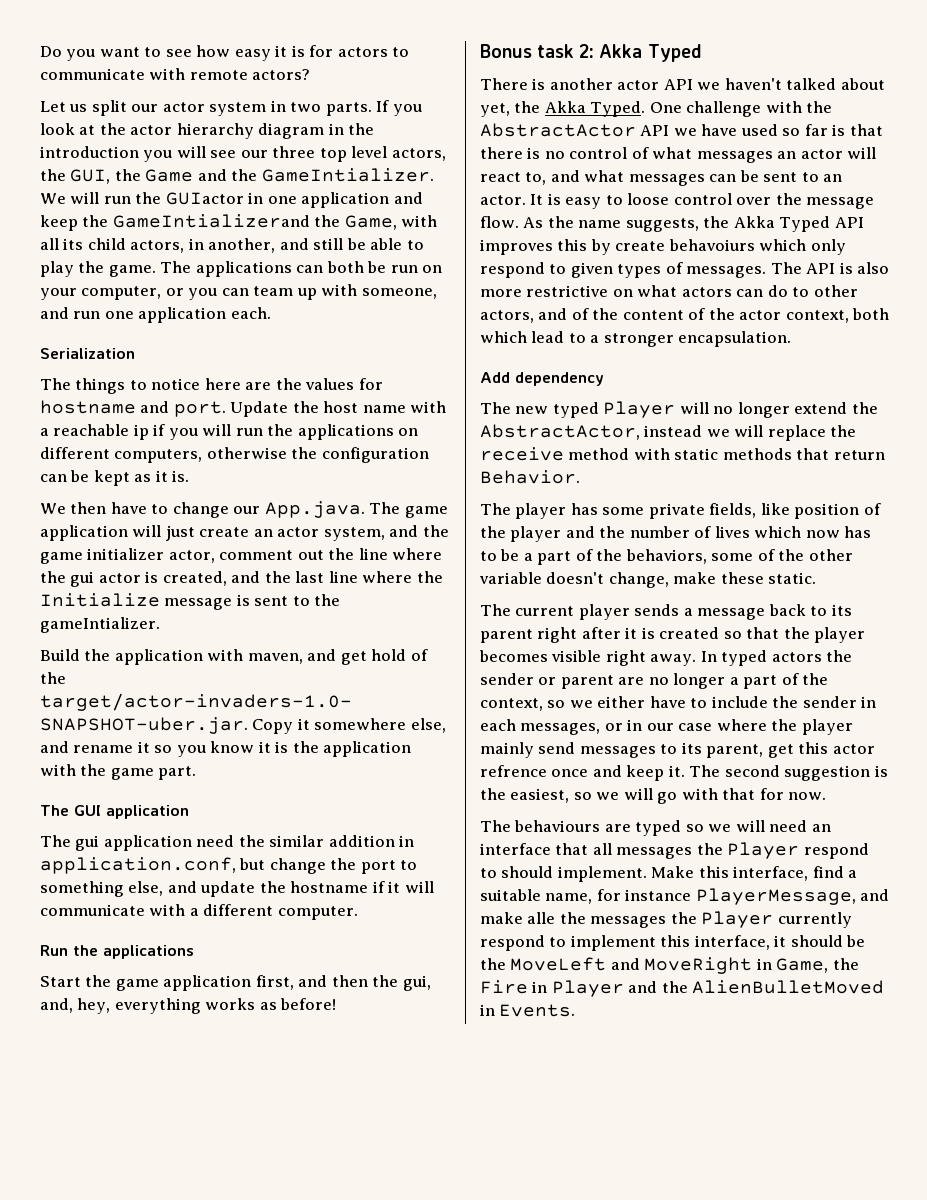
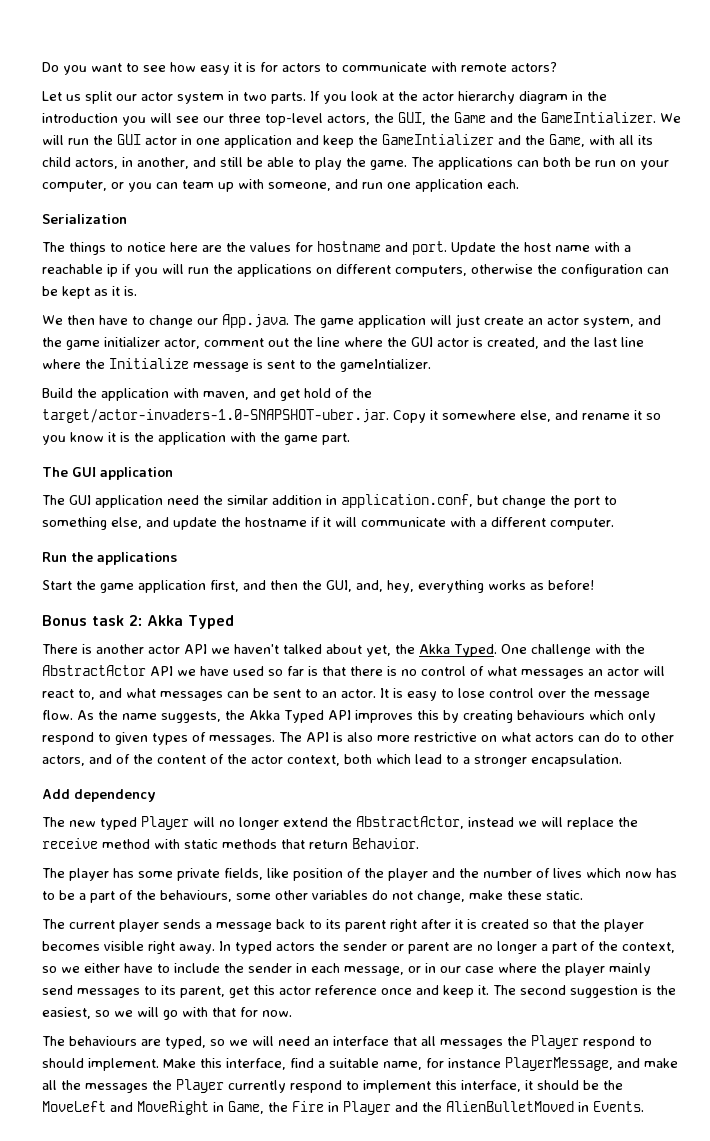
- If you look at the actor hierarchy diagram in the introduction you will see our three top level actors, the GUI, the Game and the GameIntializer.
+ If you look at the actor hierarchy diagram in the introduction you will see our three top-level actors, the GUI, the Game and the GameIntializer.
- We will run the GUIactor in one application and keep the GameIntializerand the Game, with all its child actors, in another, and still be able to play the game.
+ We will run the GUI actor in one application and keep the GameIntializer and the Game, with all its child actors, in another, and still be able to play the game.
- We then have to change our App.java. The game application will just create an actor system, and the game initializer actor, comment out the line where the gui actor is created, and the last line where the Initialize message is sent to the gameIntializer.
+ We then have to change our App.java. The game application will just create an actor system, and the game initializer actor, comment out the line where the GUI actor is created, and the last line where the Initialize message is sent to the gameIntializer.
- The gui application need the similar addition in application.conf, but change the port to something else, and update the hostname if it will communicate with a different computer.
+ The GUI application need the similar addition in application.conf, but change the port to something else, and update the hostname if it will communicate with a different computer.
- Start the game application first, and then the gui, and, hey, everything works as before!
+ Start the game application first, and then the GUI, and, hey, everything works as before!
- It is easy to loose control over the message flow.
+ It is easy to lose control over the message flow.
- As the name suggests, the Akka Typed API improves this by create behavoiurs which only respond to given types of messages.
+ As the name suggests, the Akka Typed API improves this by creating behaviours which only respond to given types of messages.
- The player has some private fields, like position of the player and the number of lives which now has to be a part of the behaviors, some of the other variable doesn't change, make these static.
+ The player has some private fields, like position of the player and the number of lives which now has to be a part of the behaviours, some other variables do not change, make these static.
- In typed actors the sender or parent are no longer a part of the context, so we either have to include the sender in each messages, or in our case where the player mainly send messages to its parent, get this actor refrence once and keep it.
+ In typed actors the sender or parent are no longer a part of the context, so we either have to include the sender in each message, or in our case where the player mainly send messages to its parent, get this actor reference once and keep it.
- The behaviours are typed so we will need an interface that all messages the Player respond to should implement.
+ The behaviours are typed, so we will need an interface that all messages the Player respond to should implement.
- Make this interface, find a suitable name, for instance PlayerMessage, and make alle the messages the Player currently respond to implement this interface, it should be the MoveLeft and MoveRight in Game, the Fire in Player and the AlienBulletMoved in Events.
+ Make this interface, find a suitable name, for instance PlayerMessage, and make all the messages the Player currently respond to implement this interface, it should be the MoveLeft and MoveRight in Game, the Fire in Player and the AlienBulletMoved in Events.

